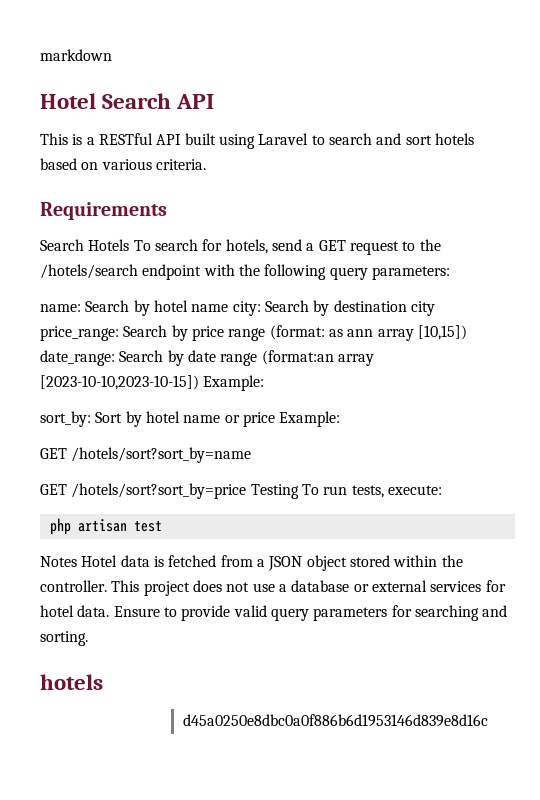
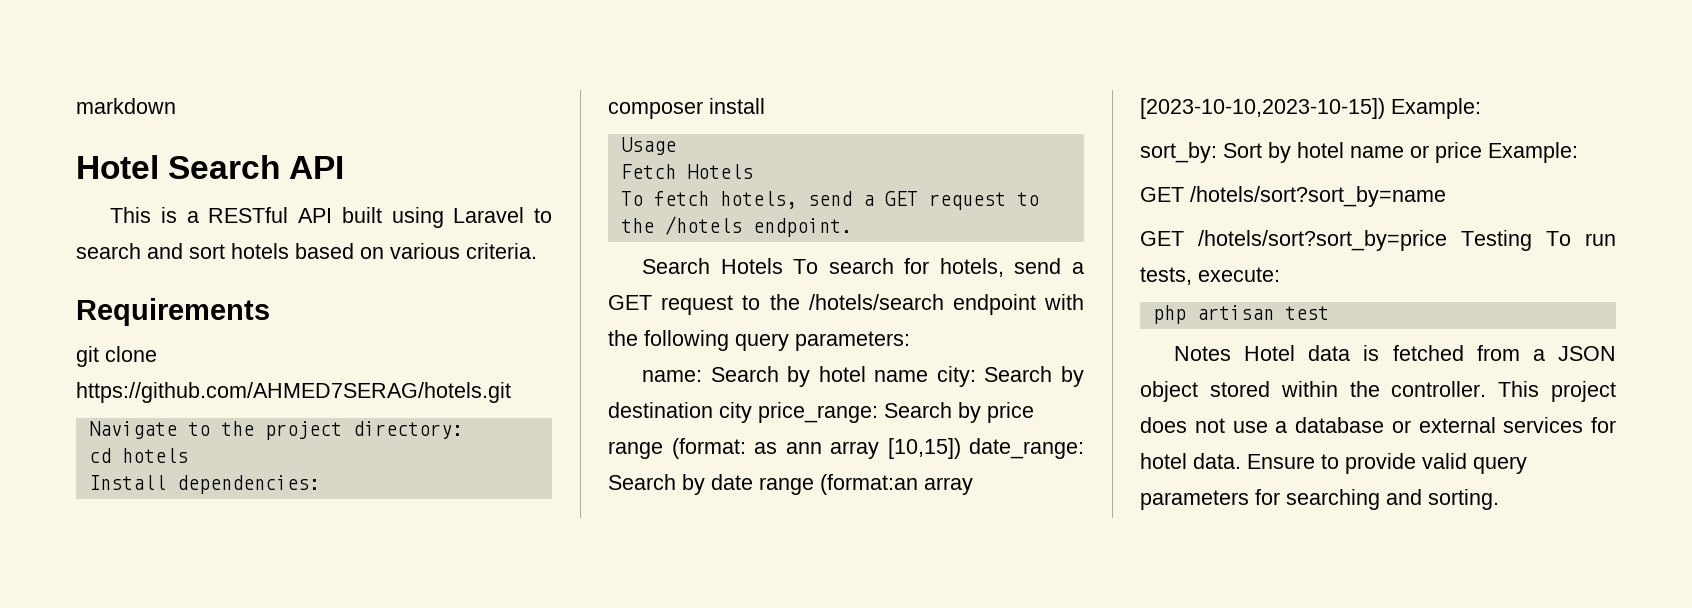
+ git clone https://github.com/AHMED7SERAG/hotels.git
+ Navigate to the project directory:
+ cd hotels
+ Install dependencies:
+ composer install
+ Usage
+ Fetch Hotels
+ To fetch hotels, send a GET request to the /hotels endpoint.
  Ensure to provide valid query parameters for searching and sorting.
- hotels
- d45a0250e8dbc0a0f886b6d1953146d839e8d16c

